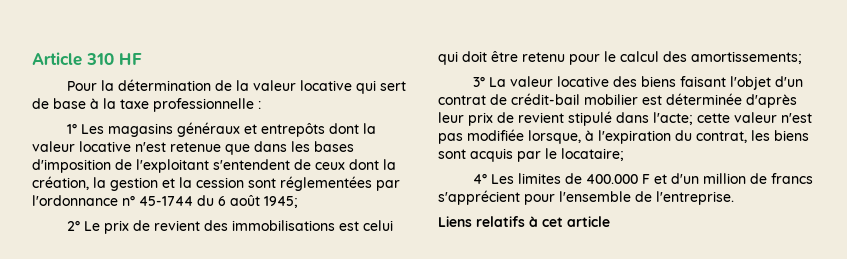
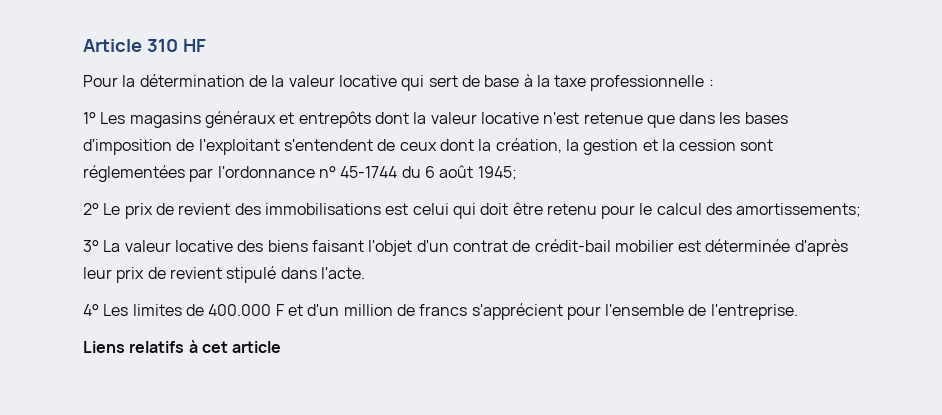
- 3° La valeur locative des biens faisant l'objet d'un contrat de crédit-bail mobilier est déterminée d'après leur prix de revient stipulé dans l'acte; cette valeur n'est pas modifiée lorsque, à l'expiration du contrat, les biens sont acquis par le locataire;
+ 3° La valeur locative des biens faisant l'objet d'un contrat de crédit-bail mobilier est déterminée d'après leur prix de revient stipulé dans l'acte.

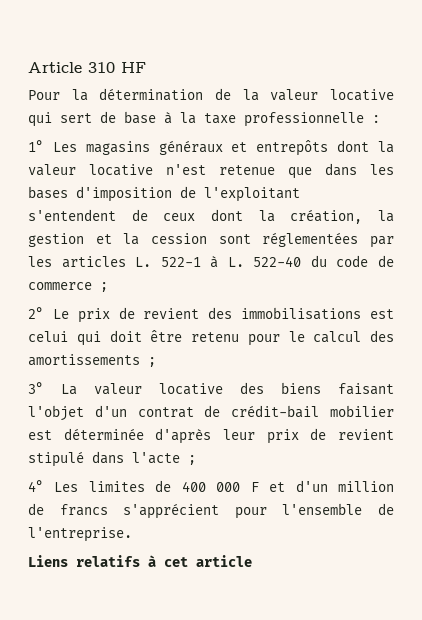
- 1° Les magasins généraux et entrepôts dont la valeur locative n'est retenue que dans les bases d'imposition de l'exploitant s'entendent de ceux dont la création, la gestion et la cession sont réglementées par l'ordonnance n° 45-1744 du 6 août 1945;
+ 1° Les magasins généraux et entrepôts dont la valeur locative n'est retenue que dans les bases d'imposition de l'exploitant s'entendent de ceux dont la création, la gestion et la cession sont réglementées par les articles L. 522-1 à L. 522-40 du code de commerce ;
- 2° Le prix de revient des immobilisations est celui qui doit être retenu pour le calcul des amortissements;
+ 2° Le prix de revient des immobilisations est celui qui doit être retenu pour le calcul des amortissements ;
- 3° La valeur locative des biens faisant l'objet d'un contrat de crédit-bail mobilier est déterminée d'après leur prix de revient stipulé dans l'acte.
+ 3° La valeur locative des biens faisant l'objet d'un contrat de crédit-bail mobilier est déterminée d'après leur prix de revient stipulé dans l'acte ;
- 4° Les limites de 400.000 F et d'un million de francs s'apprécient pour l'ensemble de l'entreprise.
+ 4° Les limites de 400 000 F et d'un million de francs s'apprécient pour l'ensemble de l'entreprise.

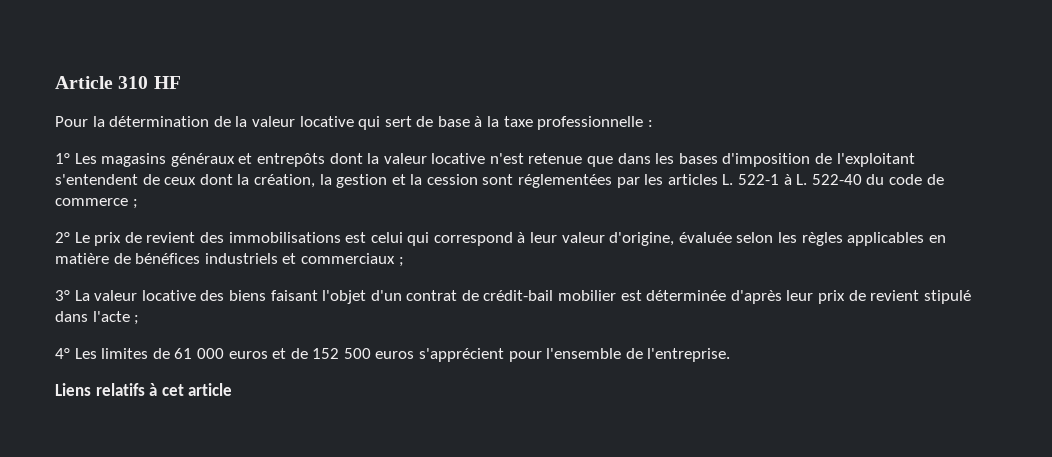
- 2° Le prix de revient des immobilisations est celui qui doit être retenu pour le calcul des amortissements ;
+ 2° Le prix de revient des immobilisations est celui qui correspond à leur valeur d'origine, évaluée selon les règles applicables en matière de bénéfices industriels et commerciaux ;
- 4° Les limites de 400 000 F et d'un million de francs s'apprécient pour l'ensemble de l'entreprise.
+ 4° Les limites de 61 000 euros et de 152 500 euros s'apprécient pour l'ensemble de l'entreprise.

